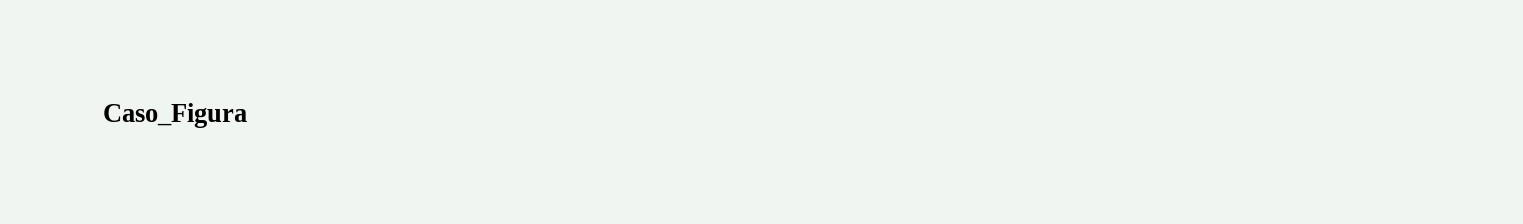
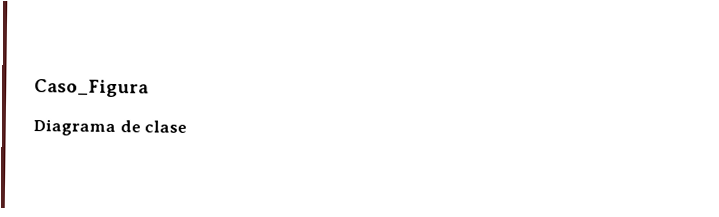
+ Diagrama de clase

